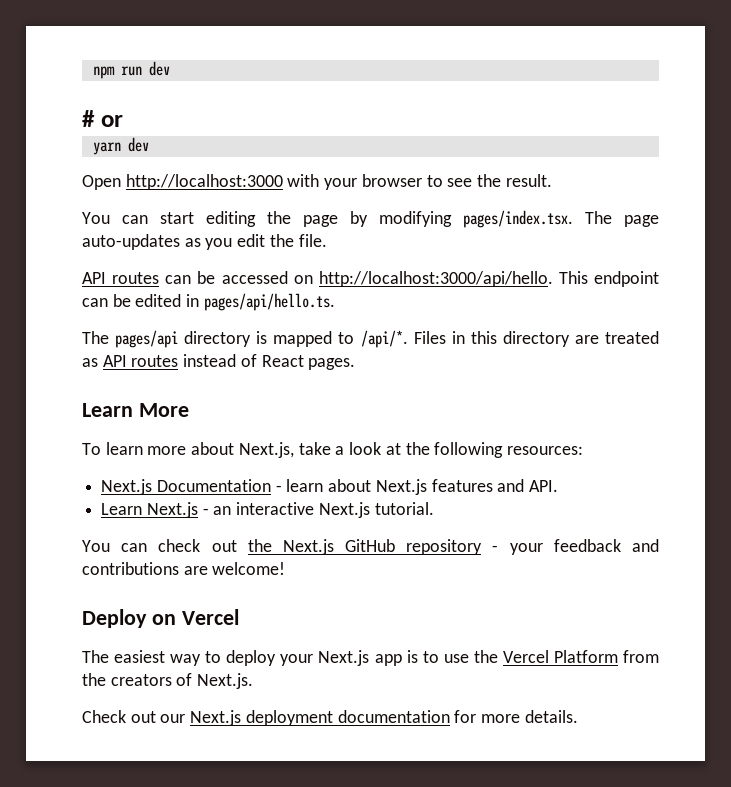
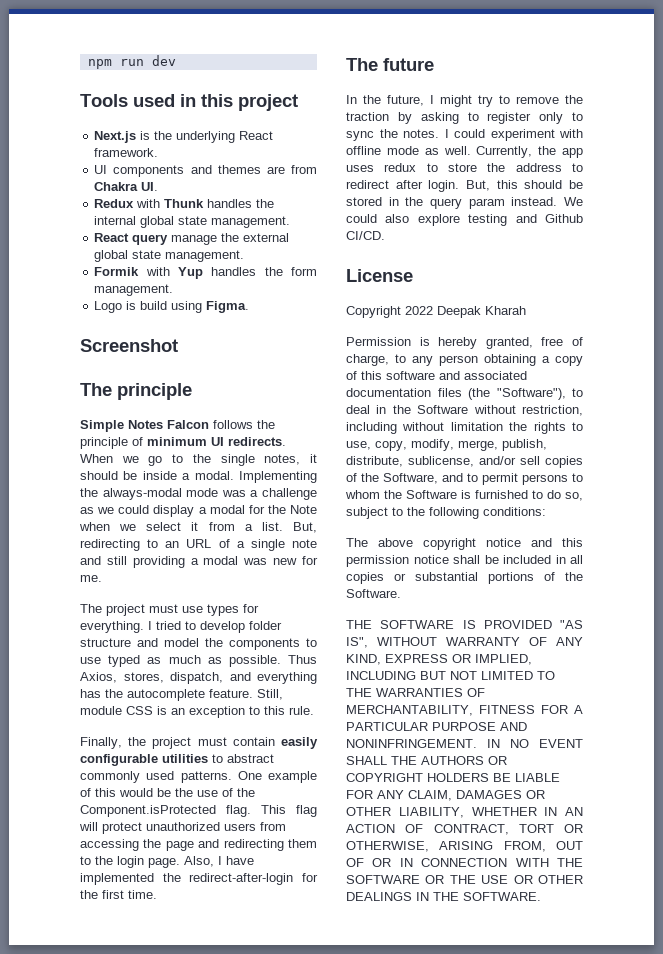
- # or
- yarn dev
- Open http://localhost:3000 with your browser to see the result.
- You can start editing the page by modifying pages/index.tsx. The page auto-updates as you edit the file.
- API routes can be accessed on http://localhost:3000/api/hello. This endpoint can be edited in pages/api/hello.ts.
- The pages/api directory is mapped to /api/*. Files in this directory are treated as API routes instead of React pages.
- Learn More
- To learn more about Next.js, take a look at the following resources:
- Next.js Documentation - learn about Next.js features and API.
- Learn Next.js - an interactive Next.js tutorial.
- You can check out the Next.js GitHub repository - your feedback and contributions are welcome!
- Deploy on Vercel
- The easiest way to deploy your Next.js app is to use the Vercel Platform from the creators of Next.js.
- Check out our Next.js deployment documentation for more details.
+ Tools used in this project
+ Next.js is the underlying React framework.
+ UI components and themes are from Chakra UI.
+ Redux with Thunk handles the internal global state management.
+ React query manage the external global state management.
+ Formik with Yup handles the form management.
+ Logo is build using Figma.
+ Screenshot
+ The principle
+ Simple Notes Falcon follows the principle of minimum UI redirects. When we go to the single notes, it should be inside a modal. Implementing the always-modal mode was a challenge as we could display a modal for the Note when we select it from a list. But, redirecting to an URL of a single note and still providing a modal was new for me.
+ The project must use types for everything. I tried to develop folder structure and model the components to use typed as much as possible. Thus Axios, stores, dispatch, and everything has the autocomplete feature. Still, module CSS is an exception to this rule.
+ Finally, the project must contain easily configurable utilities to abstract commonly used patterns. One example of this would be the use of the Component.isProtected flag. This flag will protect unauthorized users from accessing the page and redirecting them to the login page. Also, I have implemented the redirect-after-login for the first time.
+ The future
+ In the future, I might try to remove the traction by asking to register only to sync the notes. I could experiment with offline mode as well. Currently, the app uses redux to store the address to redirect after login. But, this should be stored in the query param instead. We could also explore testing and Github CI/CD.
+ License
+ Copyright 2022 Deepak Kharah
+ Permission is hereby granted, free of charge, to any person obtaining a copy of this software and associated documentation files (the "Software"), to deal in the Software without restriction, including without limitation the rights to use, copy, modify, merge, publish, distribute, sublicense, and/or sell copies of the Software, and to permit persons to whom the Software is furnished to do so, subject to the following conditions:
+ The above copyright notice and this permission notice shall be included in all copies or substantial portions of the Software.
+ THE SOFTWARE IS PROVIDED "AS IS", WITHOUT WARRANTY OF ANY KIND, EXPRESS OR IMPLIED, INCLUDING BUT NOT LIMITED TO THE WARRANTIES OF MERCHANTABILITY, FITNESS FOR A PARTICULAR PURPOSE AND NONINFRINGEMENT. IN NO EVENT SHALL THE AUTHORS OR COPYRIGHT HOLDERS BE LIABLE FOR ANY CLAIM, DAMAGES OR OTHER LIABILITY, WHETHER IN AN ACTION OF CONTRACT, TORT OR OTHERWISE, ARISING FROM, OUT OF OR IN CONNECTION WITH THE SOFTWARE OR THE USE OR OTHER DEALINGS IN THE SOFTWARE.

